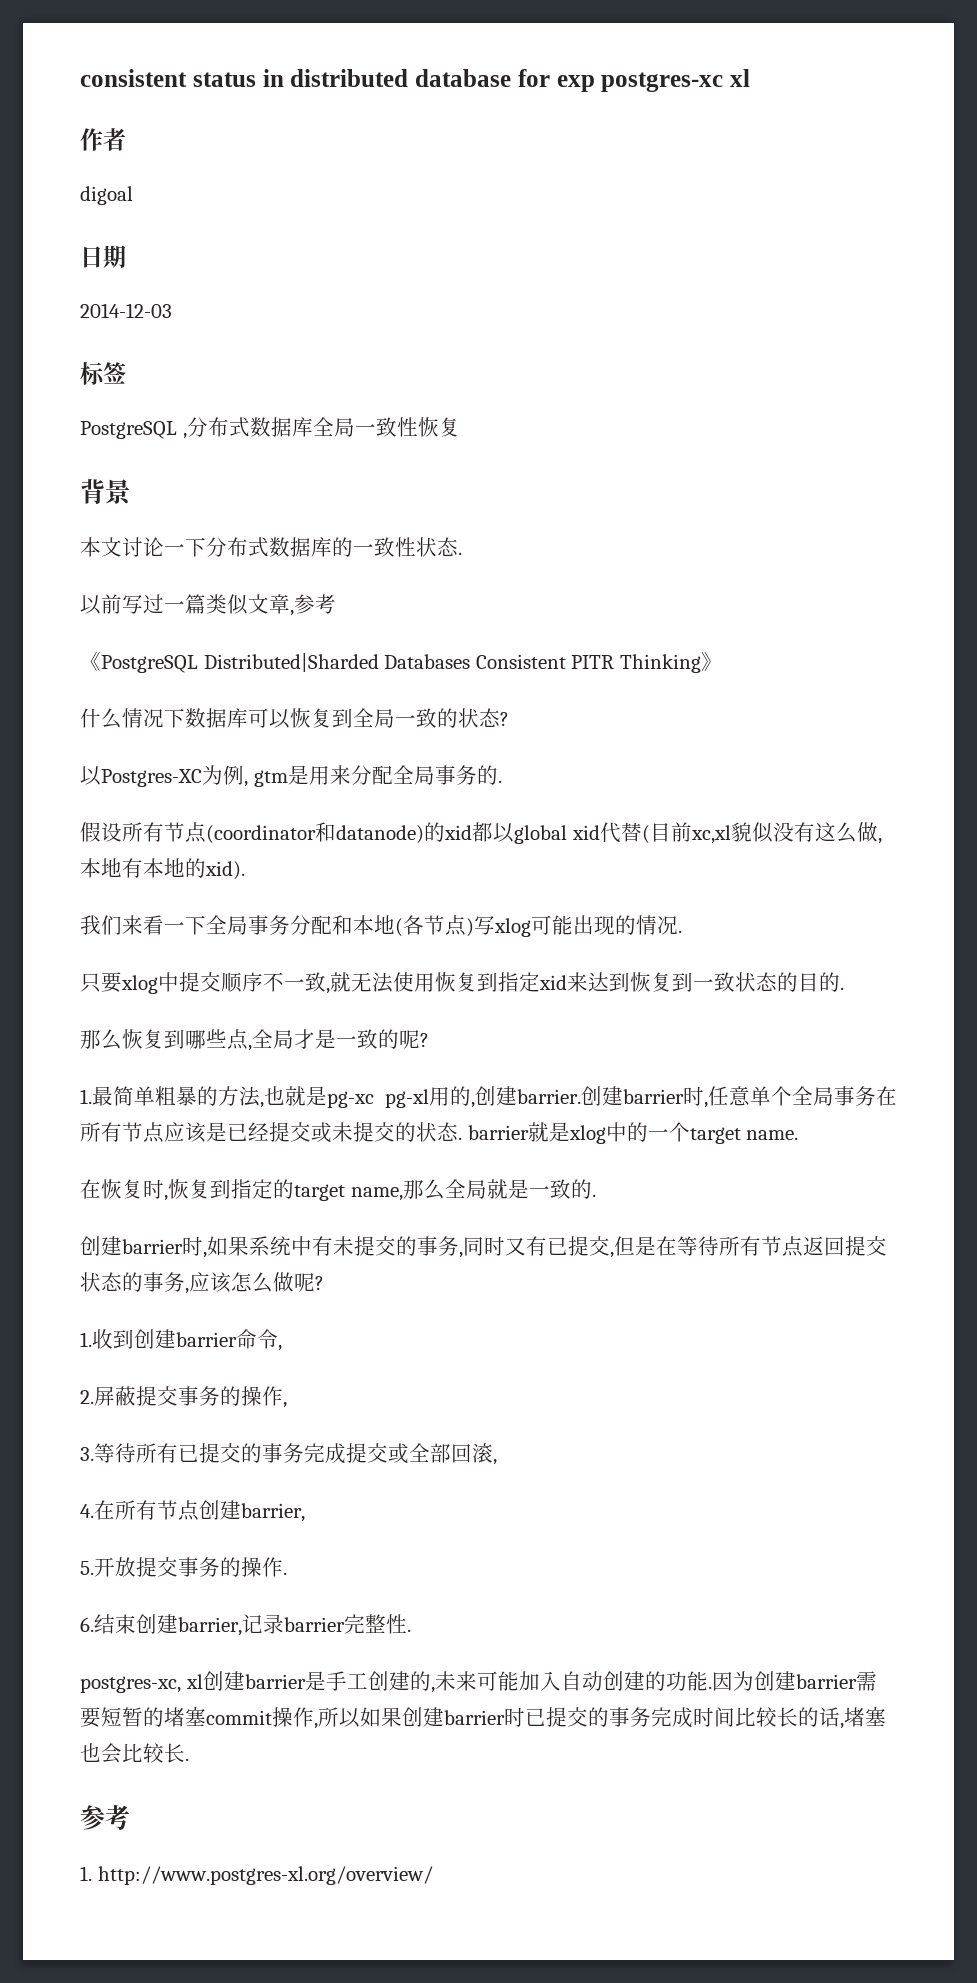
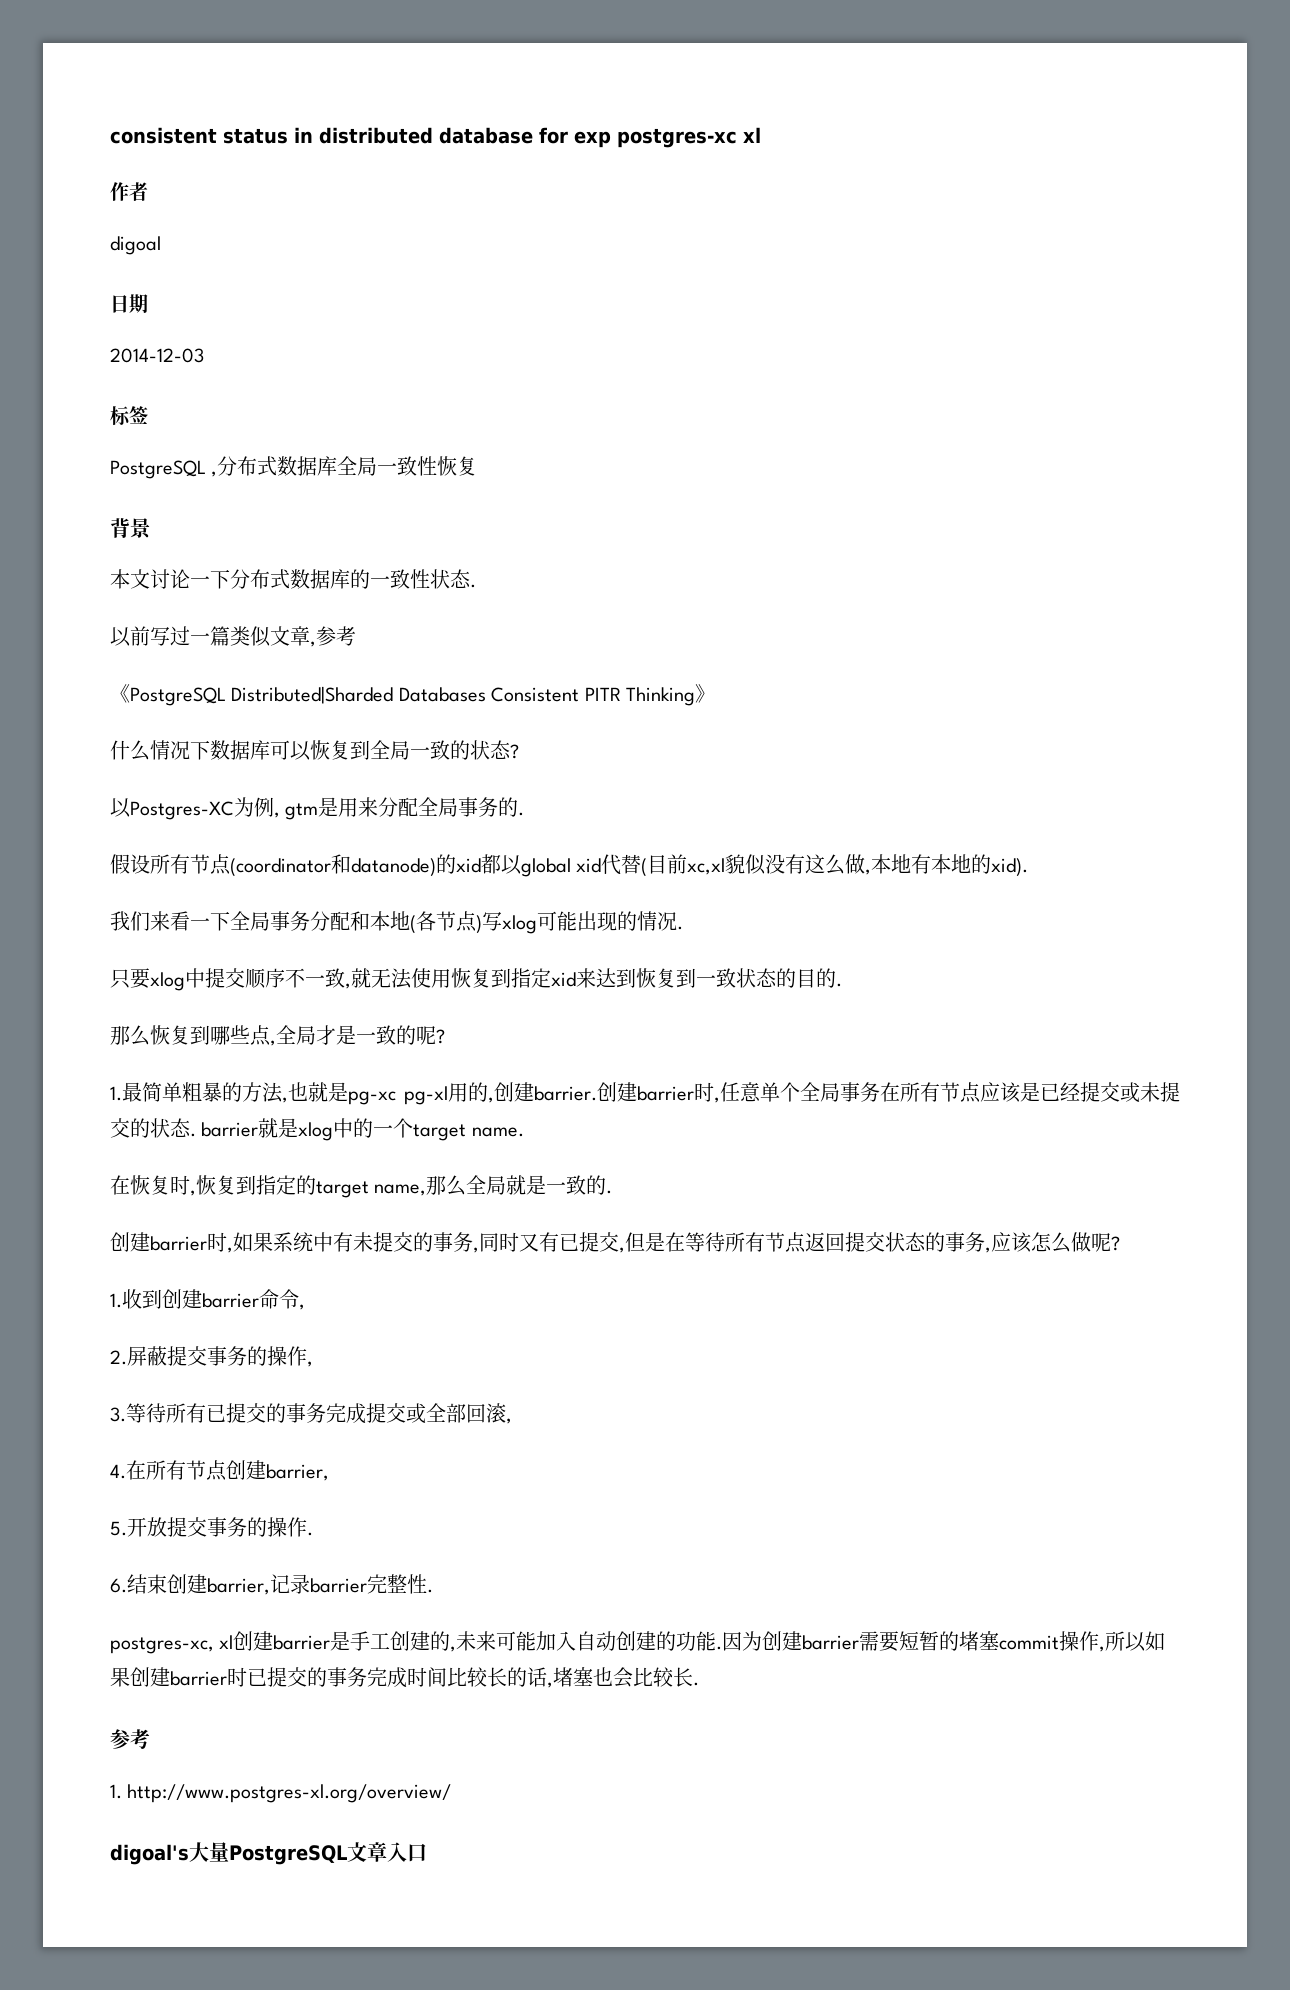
+ digoal's大量PostgreSQL文章入口

